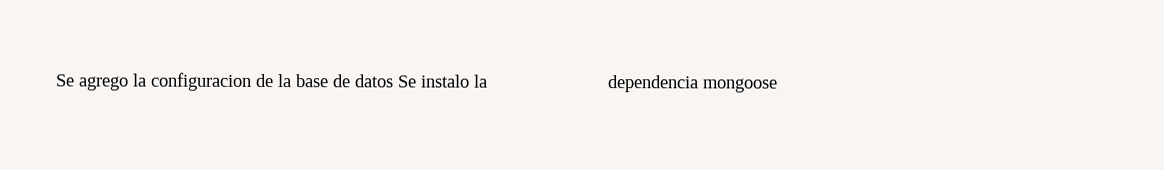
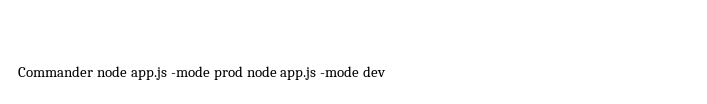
- Se agrego la configuracion de la base de datos Se instalo la dependencia mongoose
+ Commander node app.js -mode prod node app.js -mode dev

